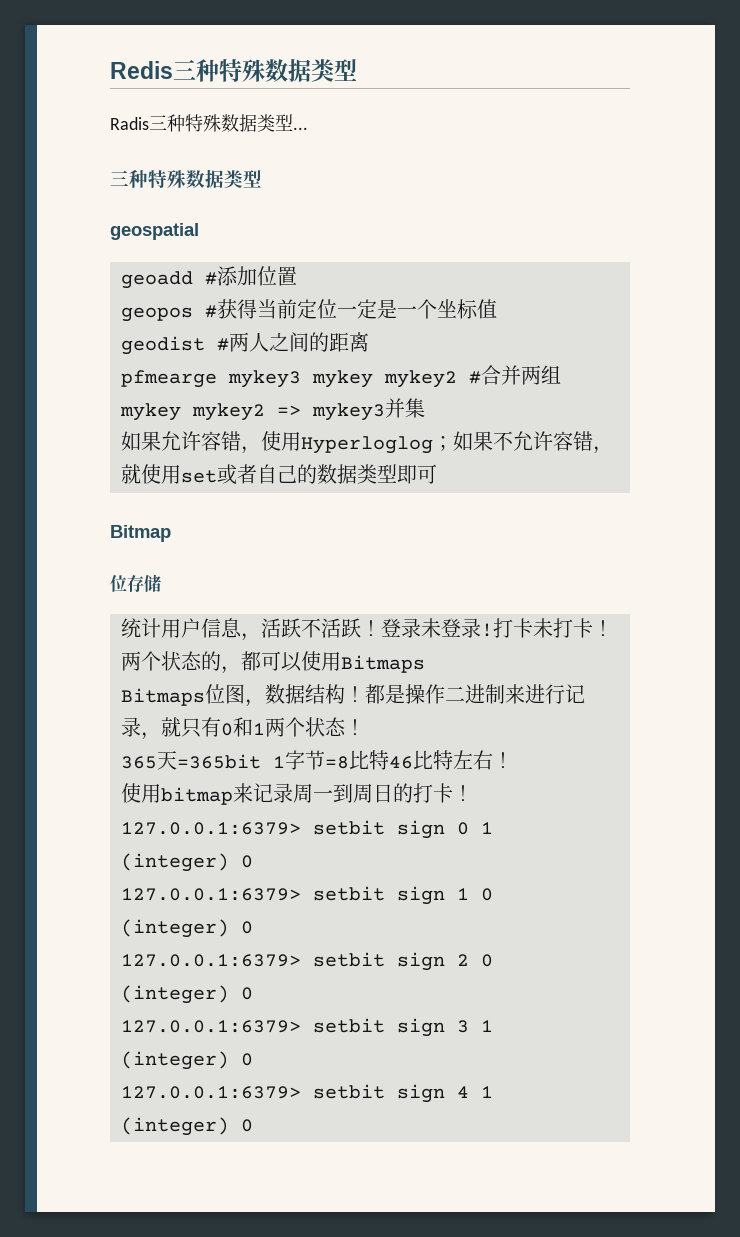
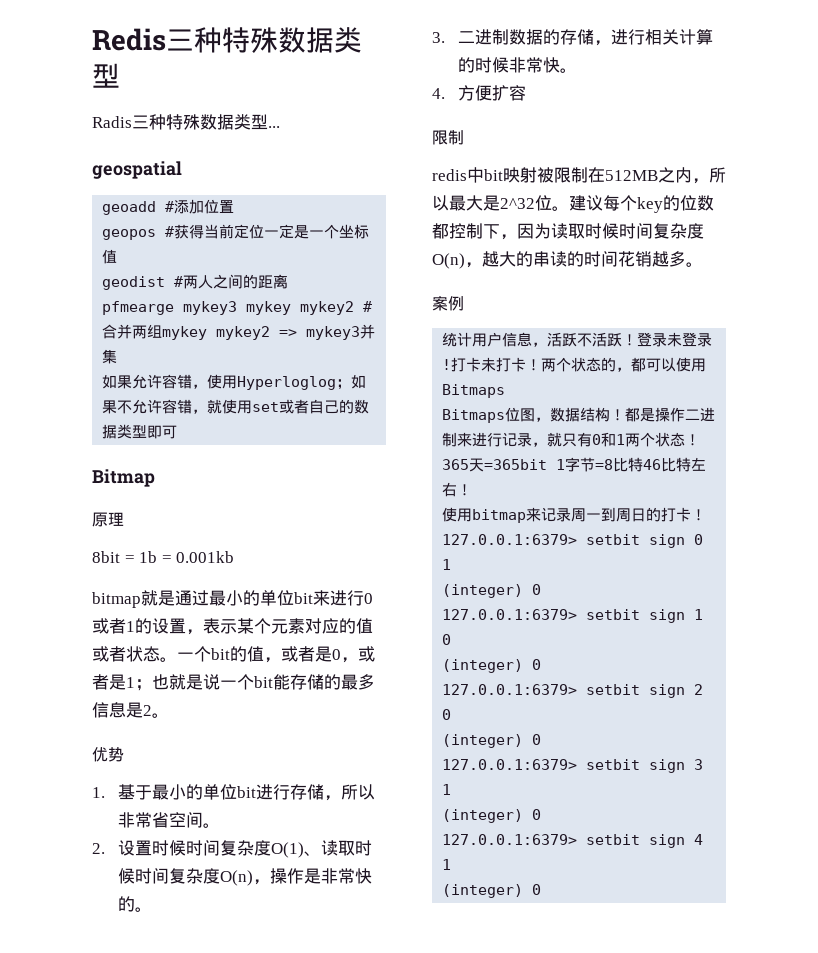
  Radis三种特殊数据类型...
- 三种特殊数据类型
- 位存储
+ 原理
+ 8bit = 1b = 0.001kb
+ bitmap就是通过最小的单位bit来进行0或者1的设置，表示某个元素对应的值或者状态。一个bit的值，或者是0，或者是1；也就是说一个bit能存储的最多信息是2。
+ 优势
+ 1.基于最小的单位bit进行存储，所以非常省空间。
+ 2.设置时候时间复杂度O(1)、读取时候时间复杂度O(n)，操作是非常快的。
+ 3.二进制数据的存储，进行相关计算的时候非常快。
+ 4.方便扩容
+ 限制
+ redis中bit映射被限制在512MB之内，所以最大是2^32位。建议每个key的位数都控制下，因为读取时候时间复杂度O(n)，越大的串读的时间花销越多。
+ 案例

